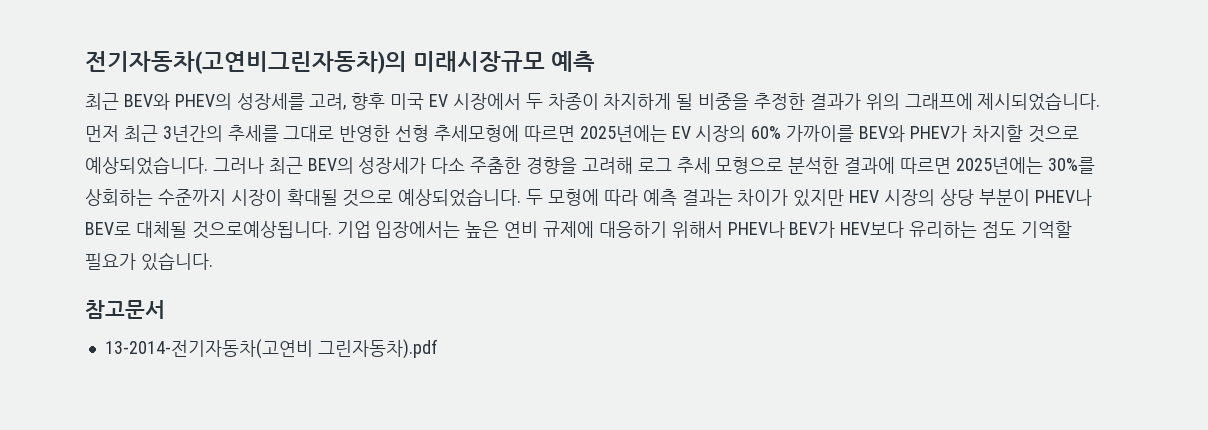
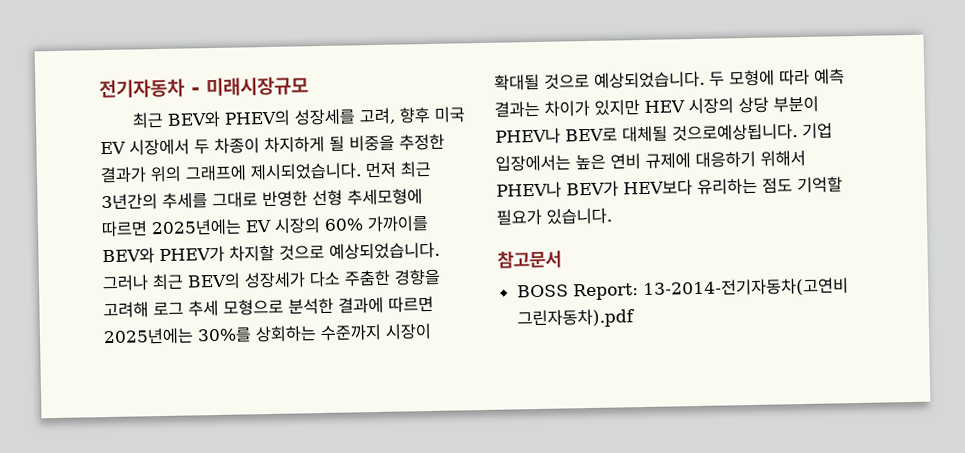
- 전기자동차(고연비그린자동차)의 미래시장규모 예측
+ 전기자동차 - 미래시장규모
- 13-2014-전기자동차(고연비 그린자동차).pdf
+ BOSS Report: 13-2014-전기자동차(고연비 그린자동차).pdf

